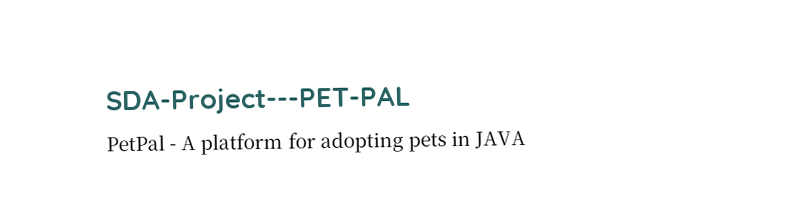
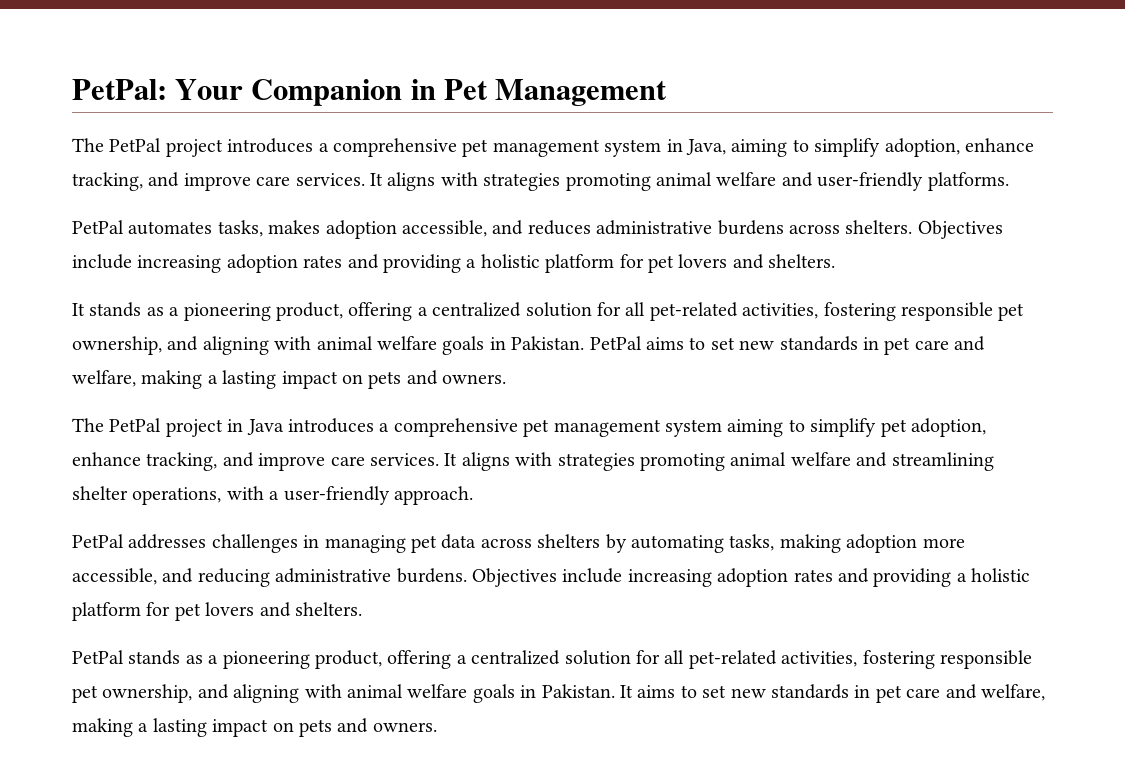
- SDA-Project---PET-PAL
- PetPal - A platform for adopting pets in JAVA
+ PetPal: Your Companion in Pet Management
+ The PetPal project introduces a comprehensive pet management system in Java, aiming to simplify adoption, enhance tracking, and improve care services. It aligns with strategies promoting animal welfare and user-friendly platforms.
+ PetPal automates tasks, makes adoption accessible, and reduces administrative burdens across shelters. Objectives include increasing adoption rates and providing a holistic platform for pet lovers and shelters.
+ It stands as a pioneering product, offering a centralized solution for all pet-related activities, fostering responsible pet ownership, and aligning with animal welfare goals in Pakistan. PetPal aims to set new standards in pet care and welfare, making a lasting impact on pets and owners.
+ The PetPal project in Java introduces a comprehensive pet management system aiming to simplify pet adoption, enhance tracking, and improve care services. It aligns with strategies promoting animal welfare and streamlining shelter operations, with a user-friendly approach.
+ PetPal addresses challenges in managing pet data across shelters by automating tasks, making adoption more accessible, and reducing administrative burdens. Objectives include increasing adoption rates and providing a holistic platform for pet lovers and shelters.
+ PetPal stands as a pioneering product, offering a centralized solution for all pet-related activities, fostering responsible pet ownership, and aligning with animal welfare goals in Pakistan. It aims to set new standards in pet care and welfare, making a lasting impact on pets and owners.

